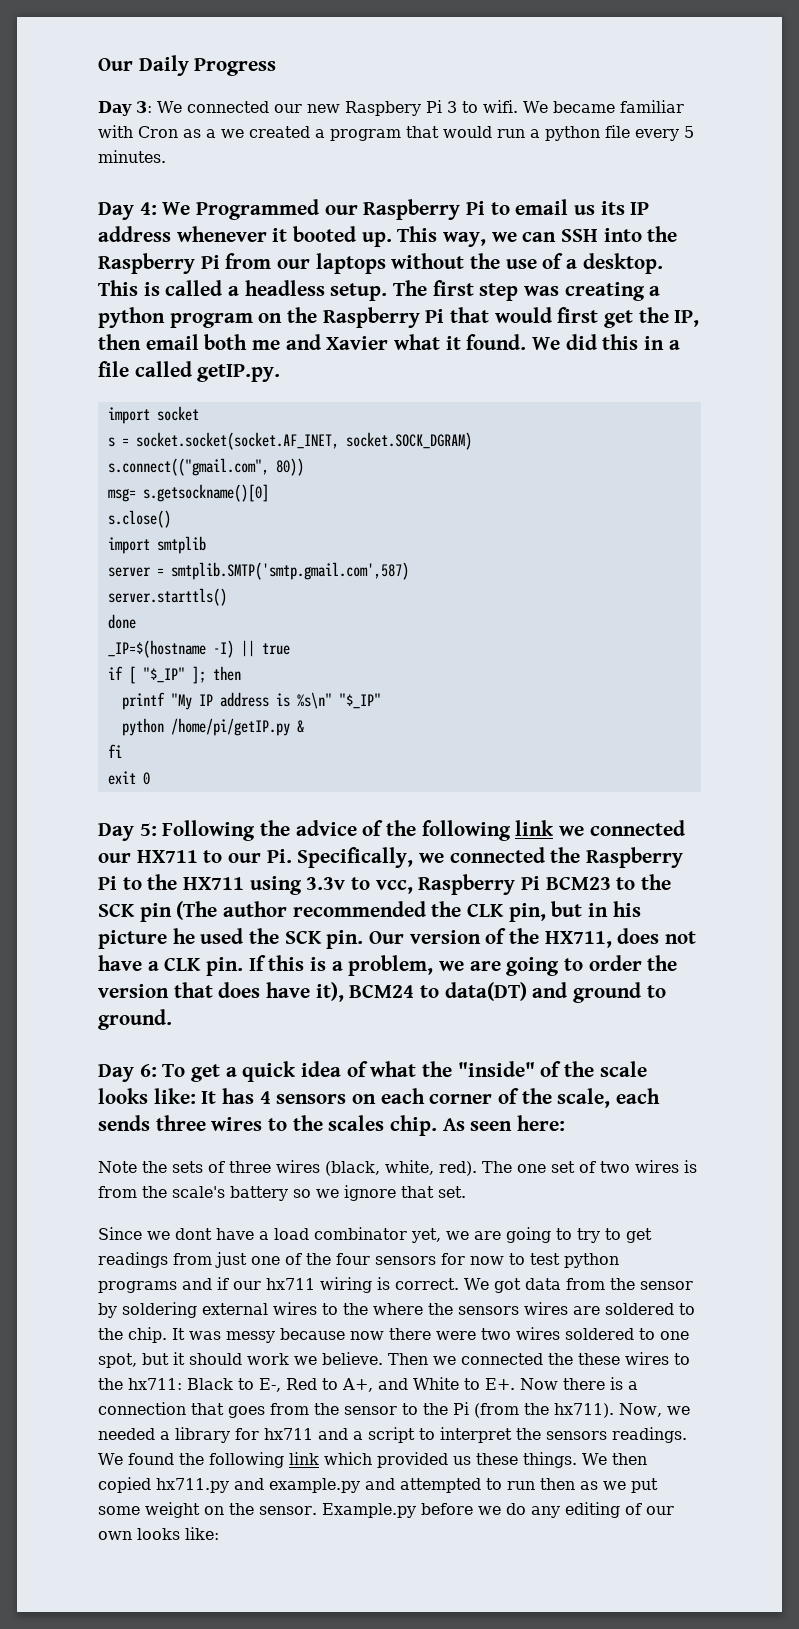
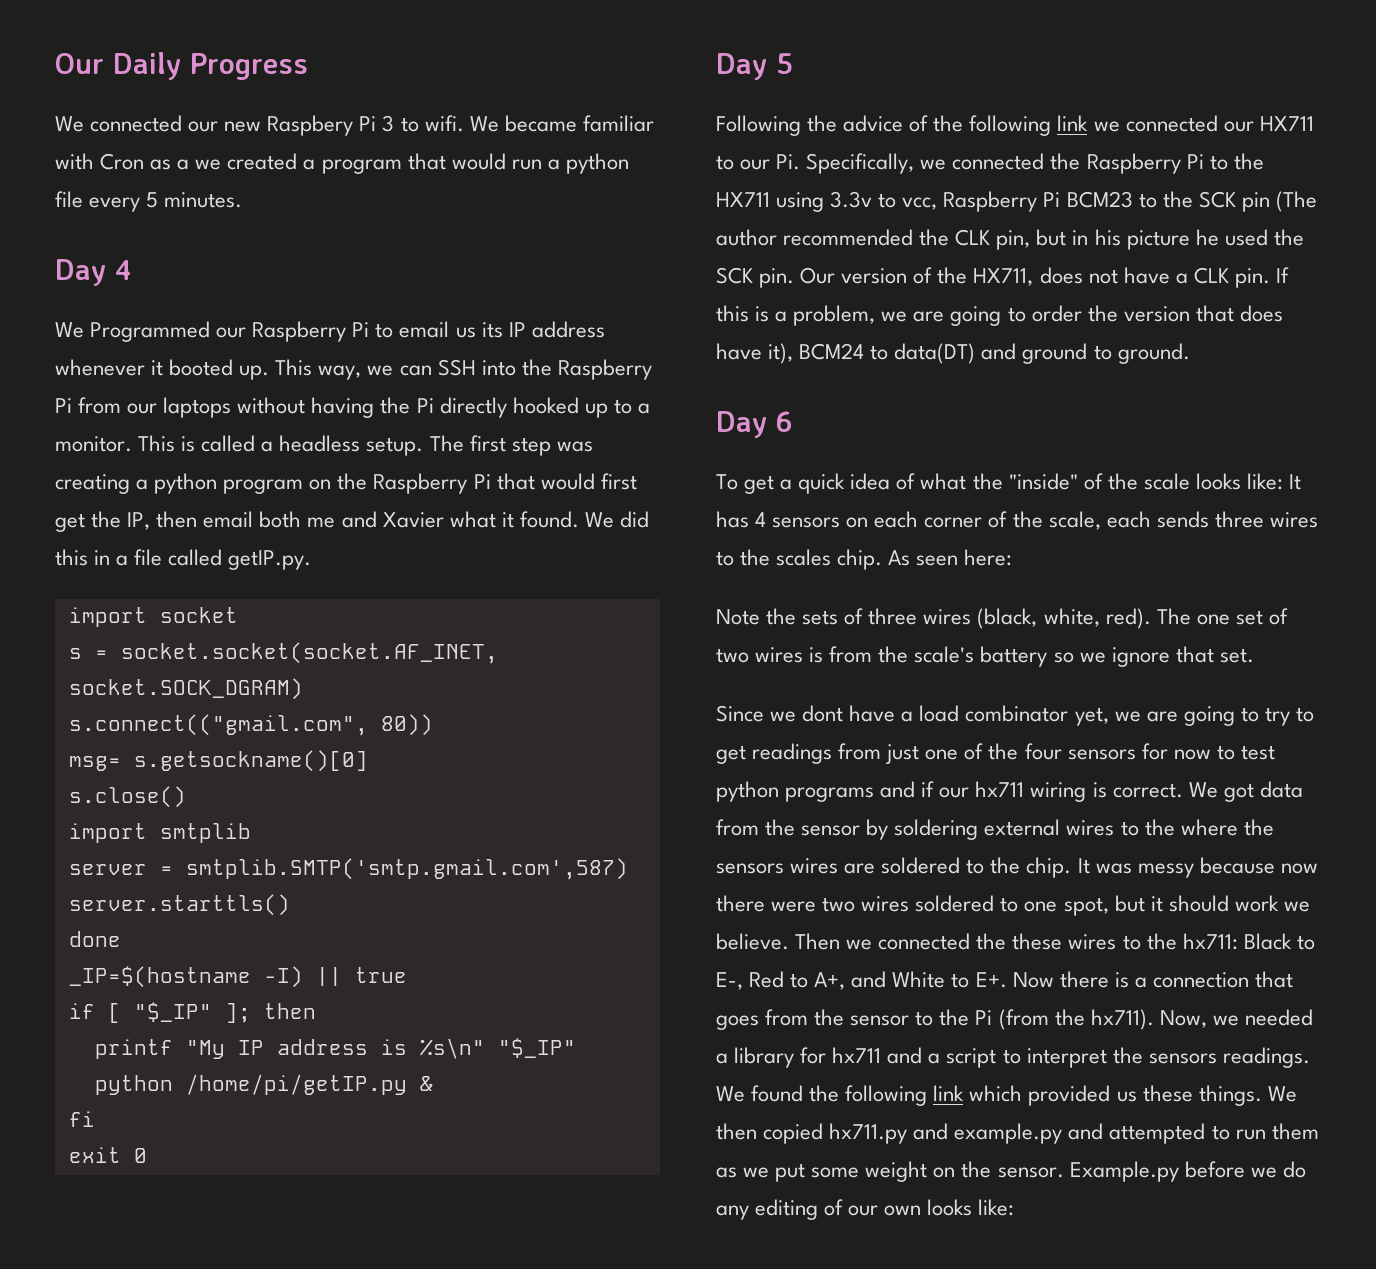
- Day 3: We connected our new Raspbery Pi 3 to wifi.
+ We connected our new Raspbery Pi 3 to wifi.
- Day 4: We Programmed our Raspberry Pi to email us its IP address whenever it booted up.
+ Day 4
+ We Programmed our Raspberry Pi to email us its IP address whenever it booted up.
- This way, we can SSH into the Raspberry Pi from our laptops without the use of a desktop.
+ This way, we can SSH into the Raspberry Pi from our laptops without having the Pi directly hooked up to a monitor.
- Day 5: Following the advice of the following link we connected our HX711 to our Pi. Specifically, we connected the Raspberry Pi to the HX711 using 3.3v to vcc, Raspberry Pi BCM23 to the SCK pin (The author recommended the CLK pin, but in his picture he used the SCK pin.
+ Day 5
+ Following the advice of the following link we connected our HX711 to our Pi. Specifically, we connected the Raspberry Pi to the HX711 using 3.3v to vcc, Raspberry Pi BCM23 to the SCK pin (The author recommended the CLK pin, but in his picture he used the SCK pin.
- Day 6: To get a quick idea of what the "inside" of the scale looks like: It has 4 sensors on each corner of the scale, each sends three wires to the scales chip.
+ Day 6
+ To get a quick idea of what the "inside" of the scale looks like: It has 4 sensors on each corner of the scale, each sends three wires to the scales chip.
- We then copied hx711.py and example.py and attempted to run then as we put some weight on the sensor.
+ We then copied hx711.py and example.py and attempted to run them as we put some weight on the sensor.

